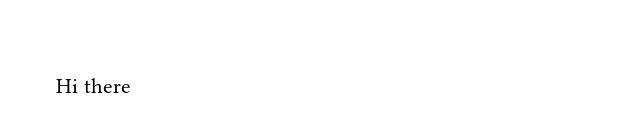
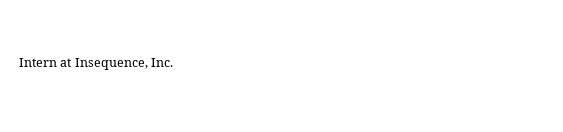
- Hi there
+ Intern at Insequence, Inc.

